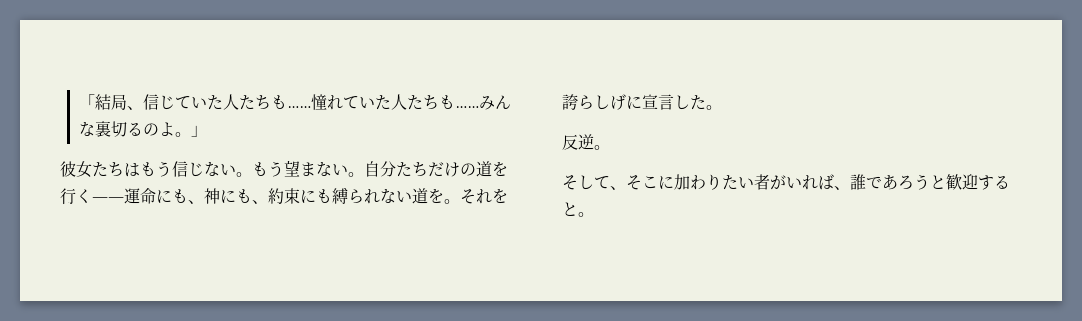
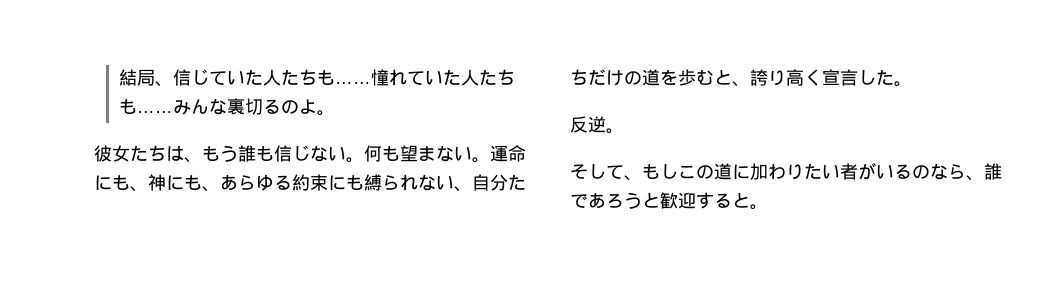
- 「結局、信じていた人たちも……
+ 結局、信じていた人たちも……
- みんな裏切るのよ。」
+ みんな裏切るのよ。
- 彼女たちはもう信じない。
+ 彼女たちは、もう誰も信じない。
- もう望まない。
+ 何も望まない。
- 自分たちだけの道を行く――運命にも、神にも、約束にも縛られない道を。それを誇らしげに宣言した。
+ 運命にも、神にも、あらゆる約束にも縛られない、自分たちだけの道を歩むと、誇り高く宣言した。
- そして、そこに加わりたい者がいれば、誰であろうと歓迎すると。
+ そして、もしこの道に加わりたい者がいるのなら、誰であろうと歓迎すると。

